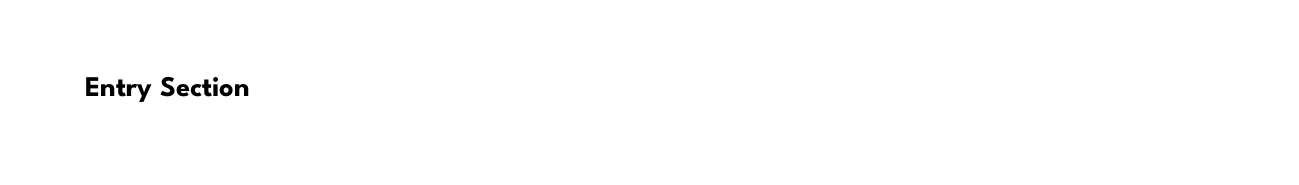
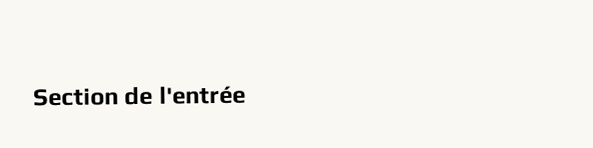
- Entry Section
+ Section de l'entrée

